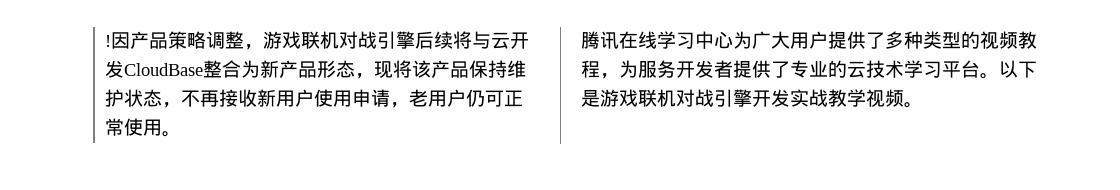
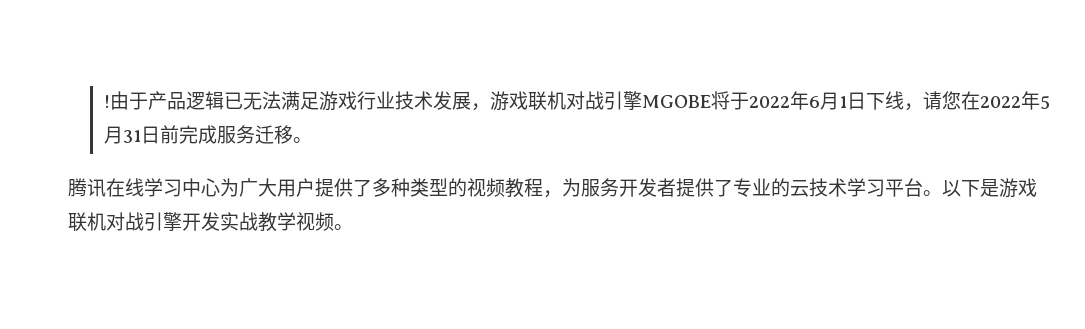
- 因产品策略调整，游戏联机对战引擎后续将与云开发CloudBase整合为新产品形态，现将该产品保持维护状态，不再接收新用户使用申请，老用户仍可正常使用。
+ 由于产品逻辑已无法满足游戏行业技术发展，游戏联机对战引擎MGOBE将于2022年6月1日下线，请您在2022年5月31日前完成服务迁移。

